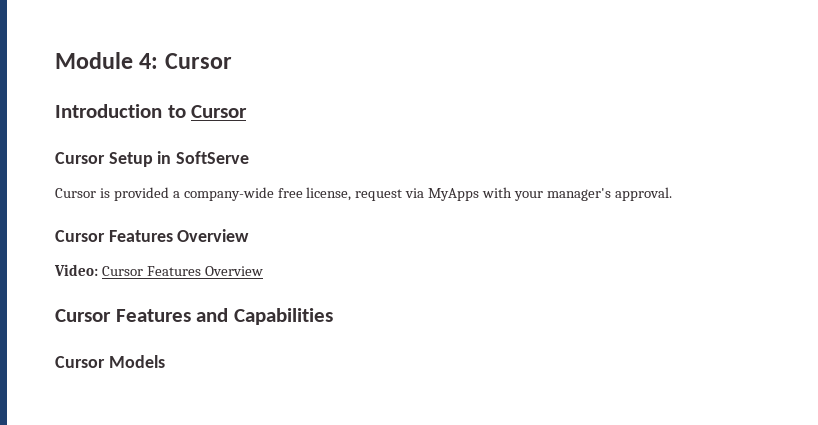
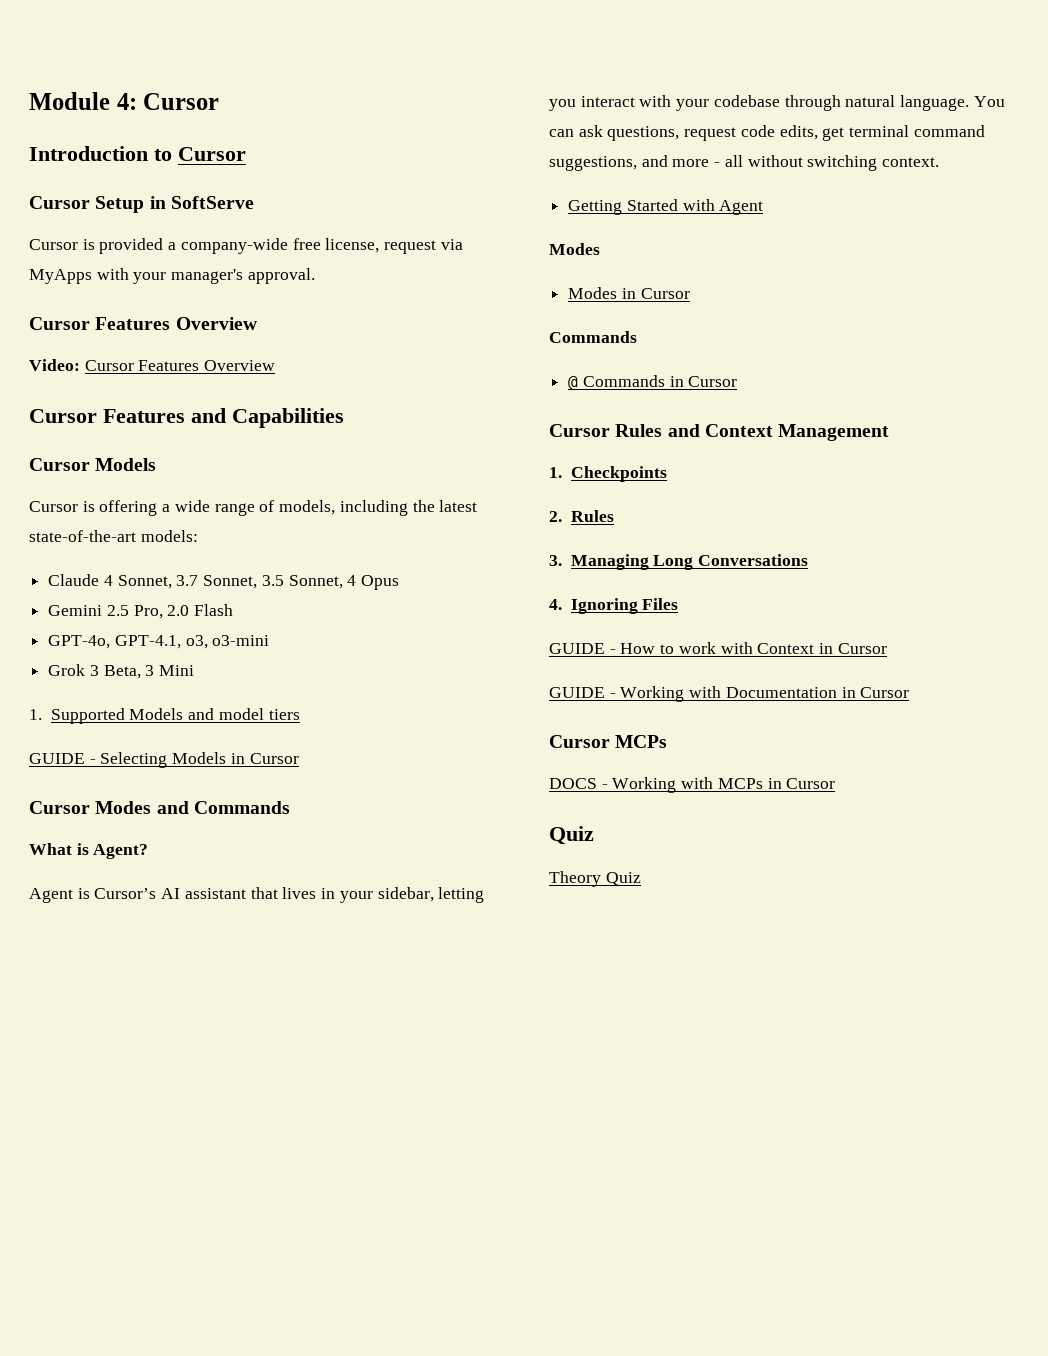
+ Cursor is offering a wide range of models, including the latest state-of-the-art models:
+ Claude 4 Sonnet, 3.7 Sonnet, 3.5 Sonnet, 4 Opus
+ Gemini 2.5 Pro, 2.0 Flash
+ GPT-4o, GPT-4.1, o3, o3-mini
+ Grok 3 Beta, 3 Mini
+ 1. Supported Models and model tiers
+ GUIDE - Selecting Models in Cursor
+ Cursor Modes and Commands
+ What is Agent?
+ Agent is Cursor’s AI assistant that lives in your sidebar, letting you interact with your codebase through natural language. You can ask questions, request code edits, get terminal command suggestions, and more - all without switching context.
+ Getting Started with Agent
+ Modes
+ Modes in Cursor
+ Commands
+ @ Commands in Cursor
+ Cursor Rules and Context Management
+ 1. Checkpoints
+ 2. Rules
+ 3. Managing Long Conversations
+ 4. Ignoring Files
+ GUIDE - How to work with Context in Cursor
+ GUIDE - Working with Documentation in Cursor
+ Cursor MCPs
+ DOCS - Working with MCPs in Cursor
+ Quiz
+ Theory Quiz

